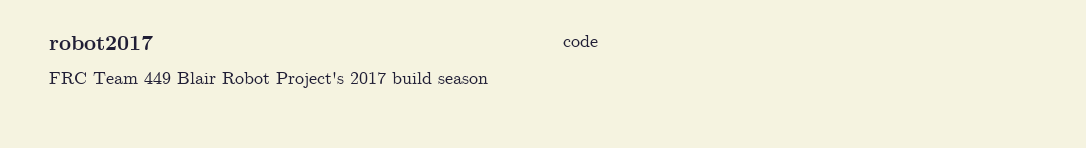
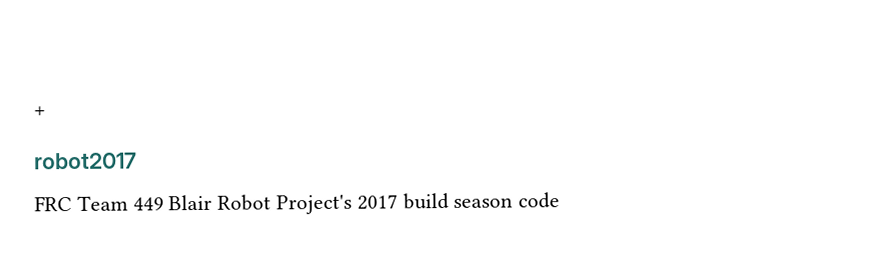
+ +

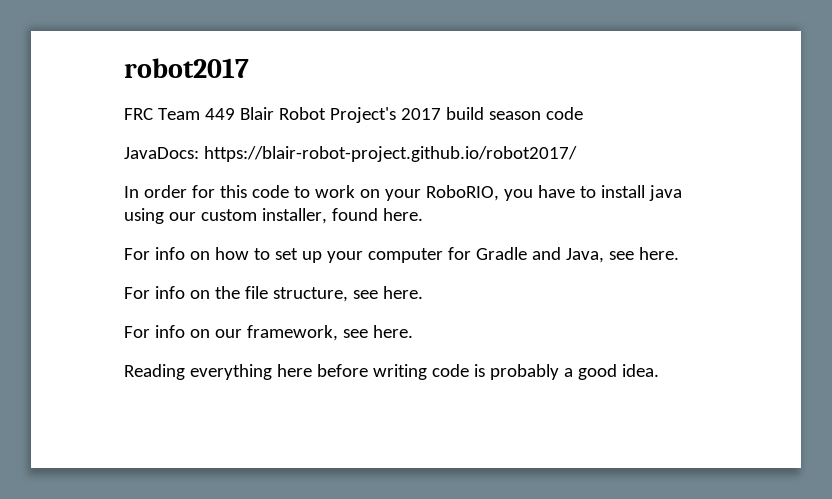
- +
+ JavaDocs: https://blair-robot-project.github.io/robot2017/
+ In order for this code to work on your RoboRIO, you have to install java using our custom installer, found here.
+ For info on how to set up your computer for Gradle and Java, see here.
+ For info on the file structure, see here.
+ For info on our framework, see here.
+ Reading everything here before writing code is probably a good idea.

